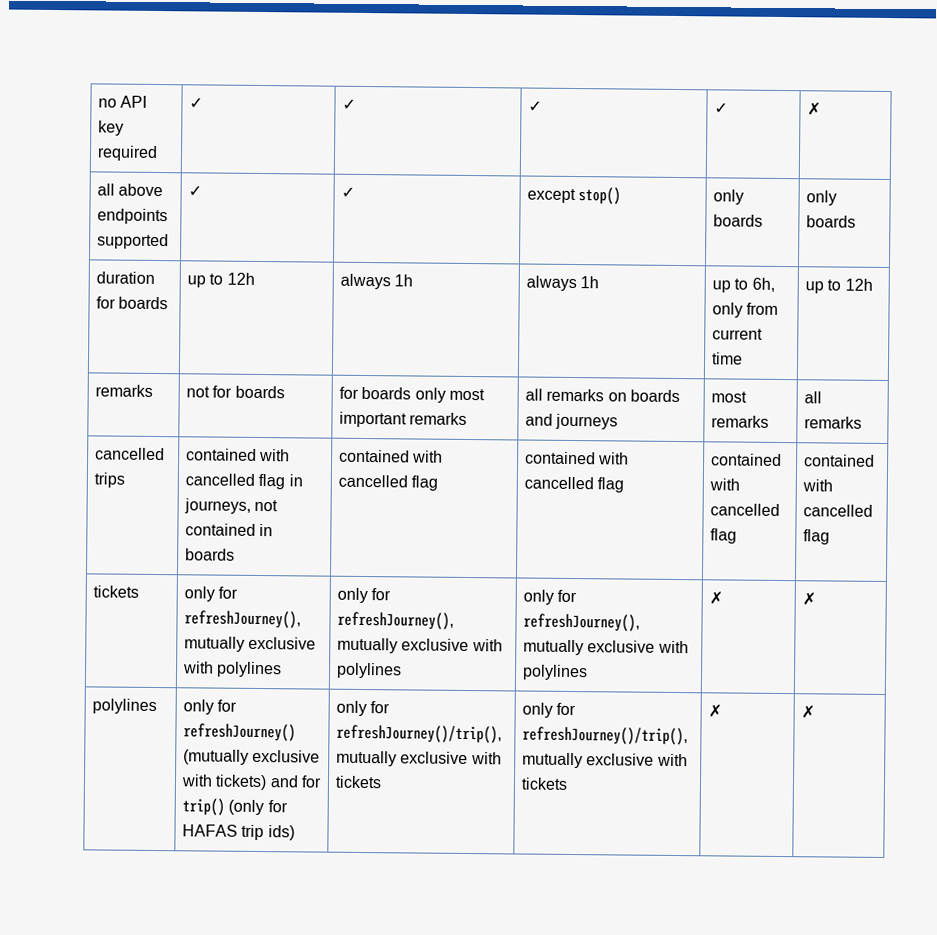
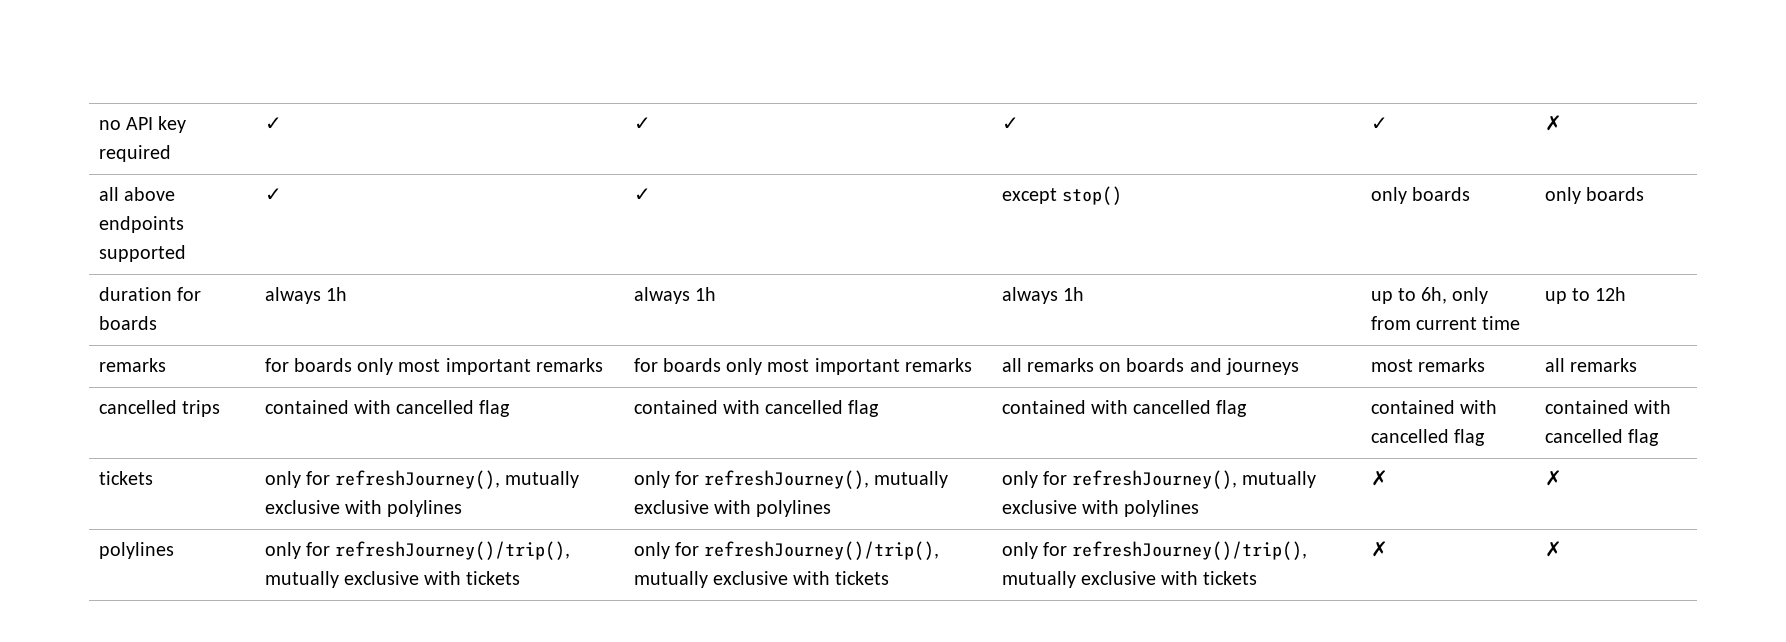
- duration for boards | up to 12h | always 1h | always 1h | up to 6h, only from current time | up to 12h
+ duration for boards | always 1h | always 1h | always 1h | up to 6h, only from current time | up to 12h
- remarks | not for boards | for boards only most important remarks | all remarks on boards and journeys | most remarks | all remarks
+ remarks | for boards only most important remarks | for boards only most important remarks | all remarks on boards and journeys | most remarks | all remarks
- cancelled trips | contained with cancelled flag in journeys, not contained in boards | contained with cancelled flag | contained with cancelled flag | contained with cancelled flag | contained with cancelled flag
+ cancelled trips | contained with cancelled flag | contained with cancelled flag | contained with cancelled flag | contained with cancelled flag | contained with cancelled flag
- polylines | only for refreshJourney() (mutually exclusive with tickets) and for trip() (only for HAFAS trip ids) | only for refreshJourney()/trip(), mutually exclusive with tickets | only for refreshJourney()/trip(), mutually exclusive with tickets | ✗ | ✗
+ polylines | only for refreshJourney()/trip(), mutually exclusive with tickets | only for refreshJourney()/trip(), mutually exclusive with tickets | only for refreshJourney()/trip(), mutually exclusive with tickets | ✗ | ✗

